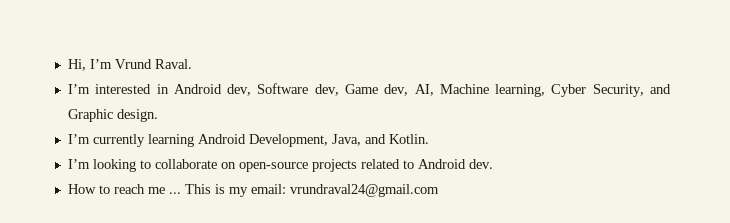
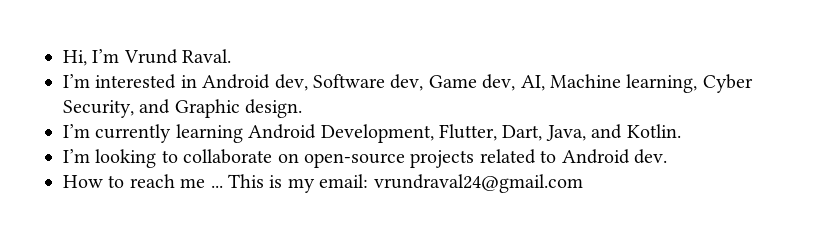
- I’m currently learning Android Development, Java, and Kotlin.
+ I’m currently learning Android Development, Flutter, Dart, Java, and Kotlin.

